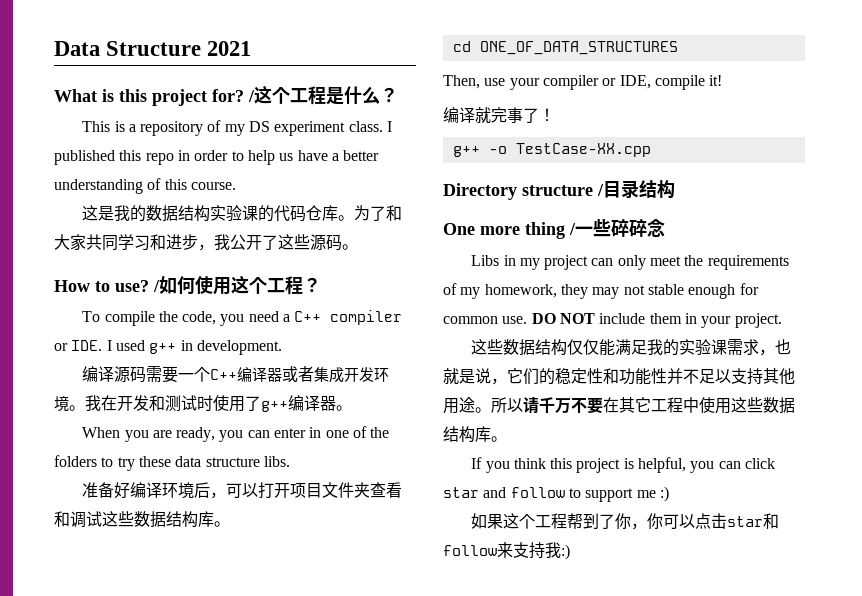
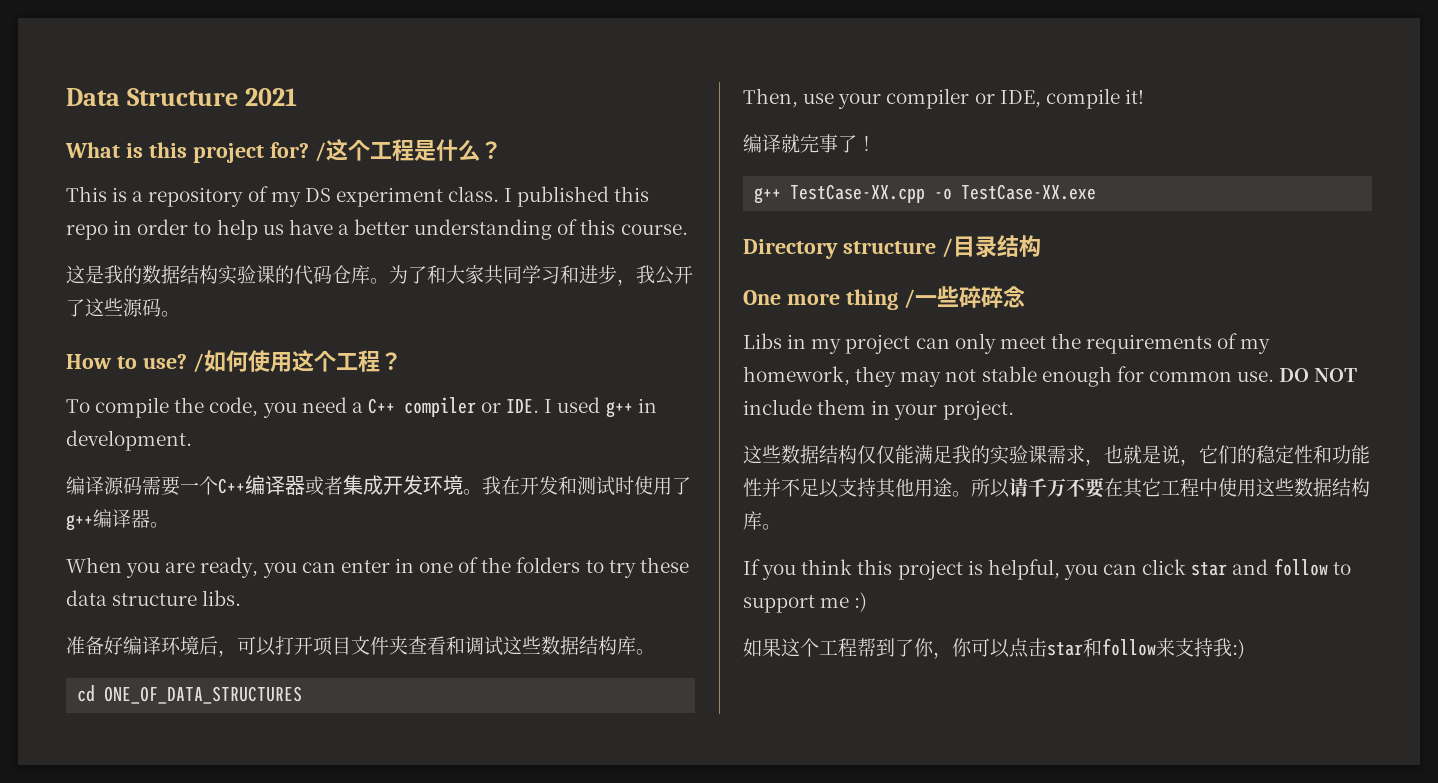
- g++ -o TestCase-XX.cpp
+ g++ TestCase-XX.cpp -o TestCase-XX.exe

